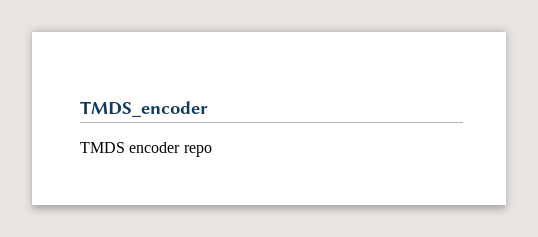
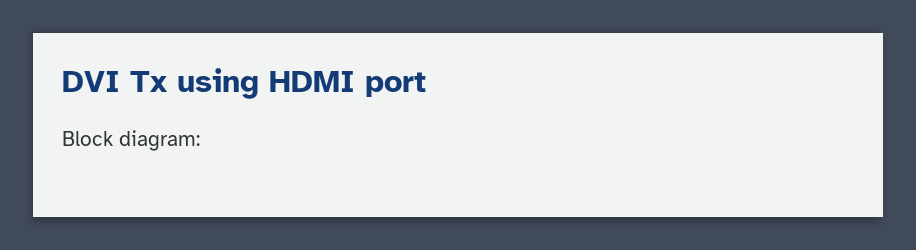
- TMDS_encoder
- TMDS encoder repo
+ DVI Tx using HDMI port
+ Block diagram:

